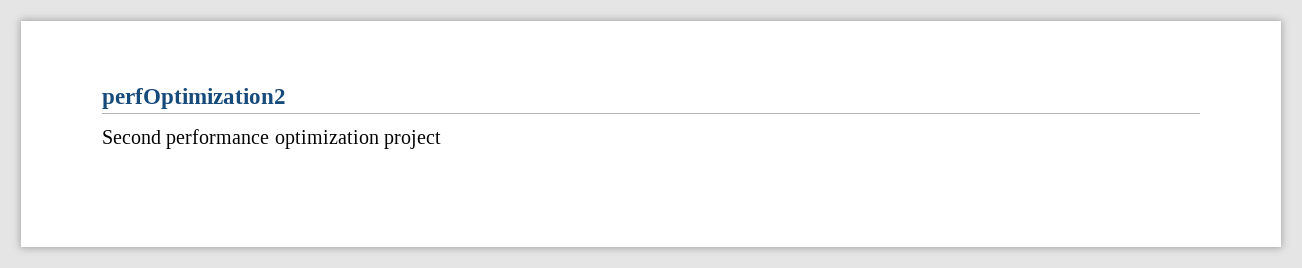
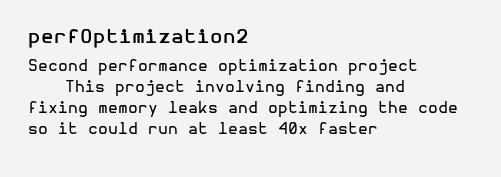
+ This project involving finding and fixing memory leaks and optimizing the code so it could run at least 40x faster

